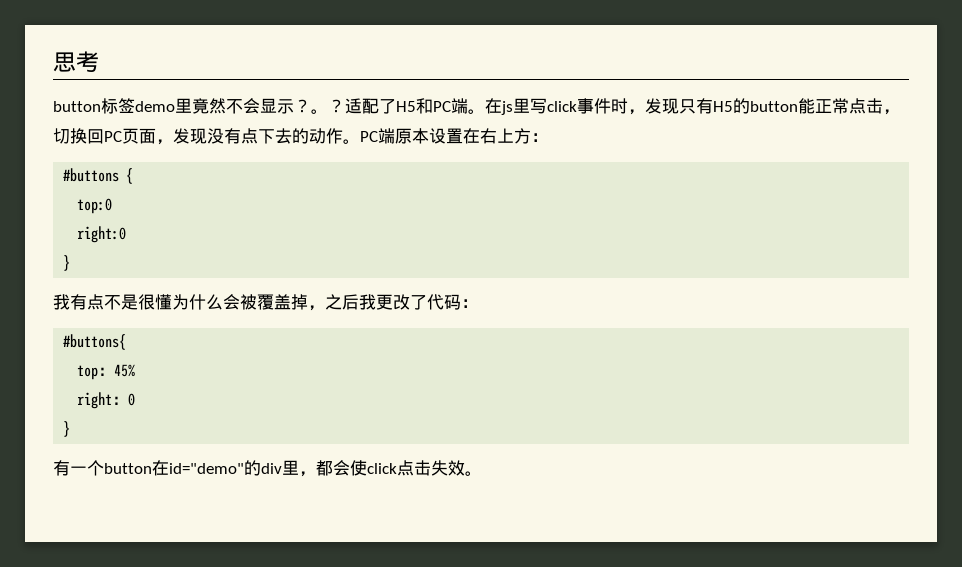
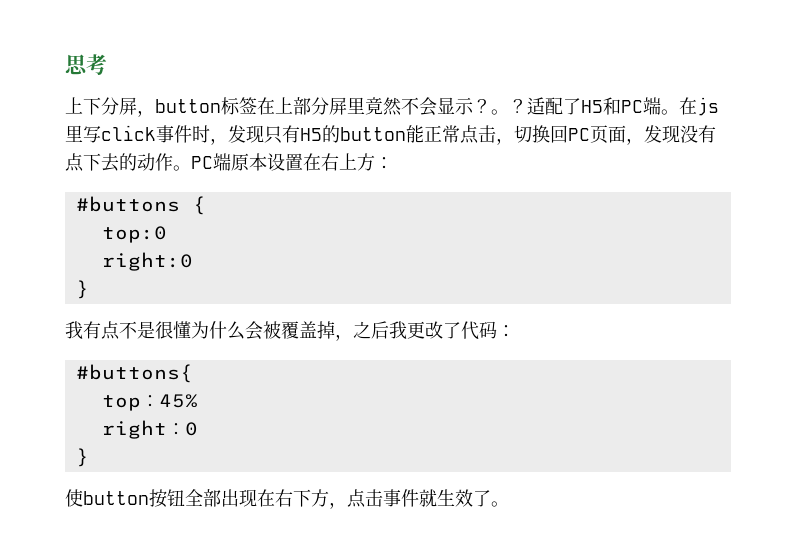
- button标签demo里竟然不会显示？
+ 上下分屏，button标签在上部分屏里竟然不会显示？
- 有一个button在id="demo"的div里，都会使click点击失效。
+ 使button按钮全部出现在右下方，点击事件就生效了。

